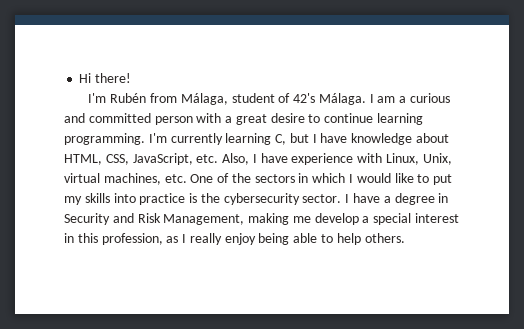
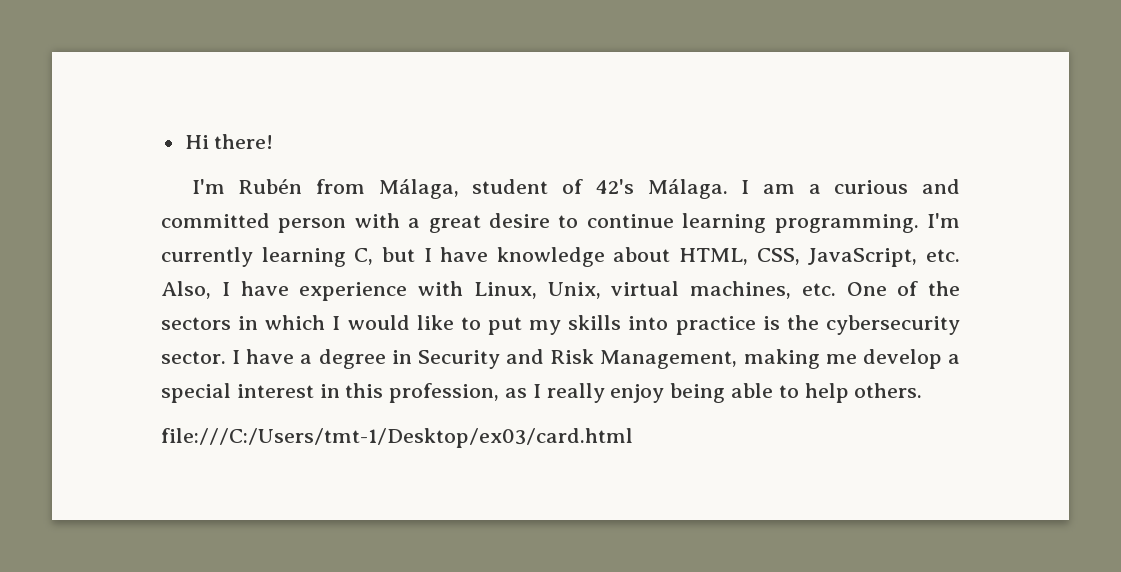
+ file:///C:/Users/tmt-1/Desktop/ex03/card.html

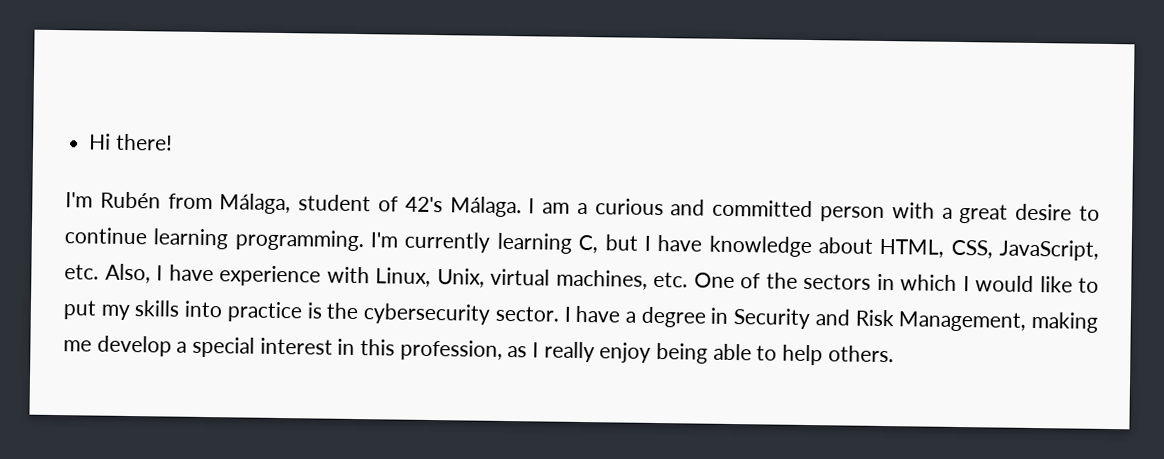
- file:///C:/Users/tmt-1/Desktop/ex03/card.html

